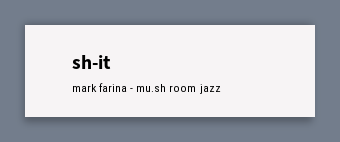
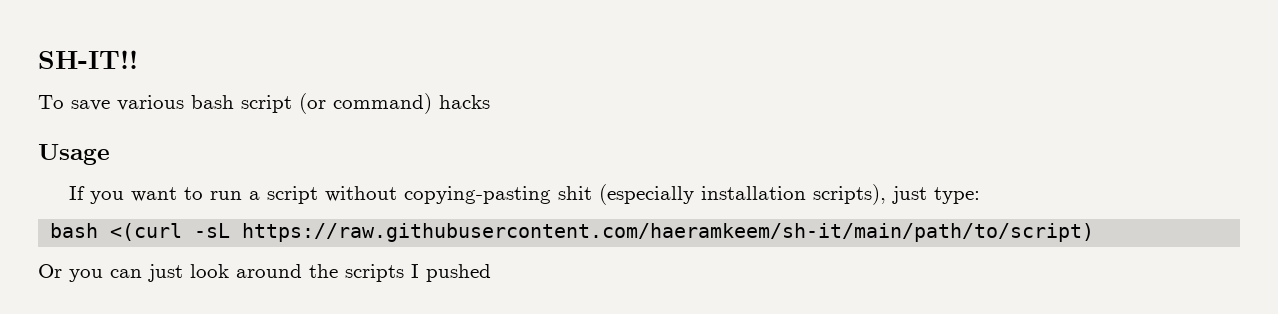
- sh-it
- mark farina - mu.sh room jazz
+ SH-IT!!
+ To save various bash script (or command) hacks
+ Usage
+ If you want to run a script without copying-pasting shit (especially installation scripts), just type:
+ bash <(curl -sL https://raw.githubusercontent.com/haeramkeem/sh-it/main/path/to/script)
+ Or you can just look around the scripts I pushed

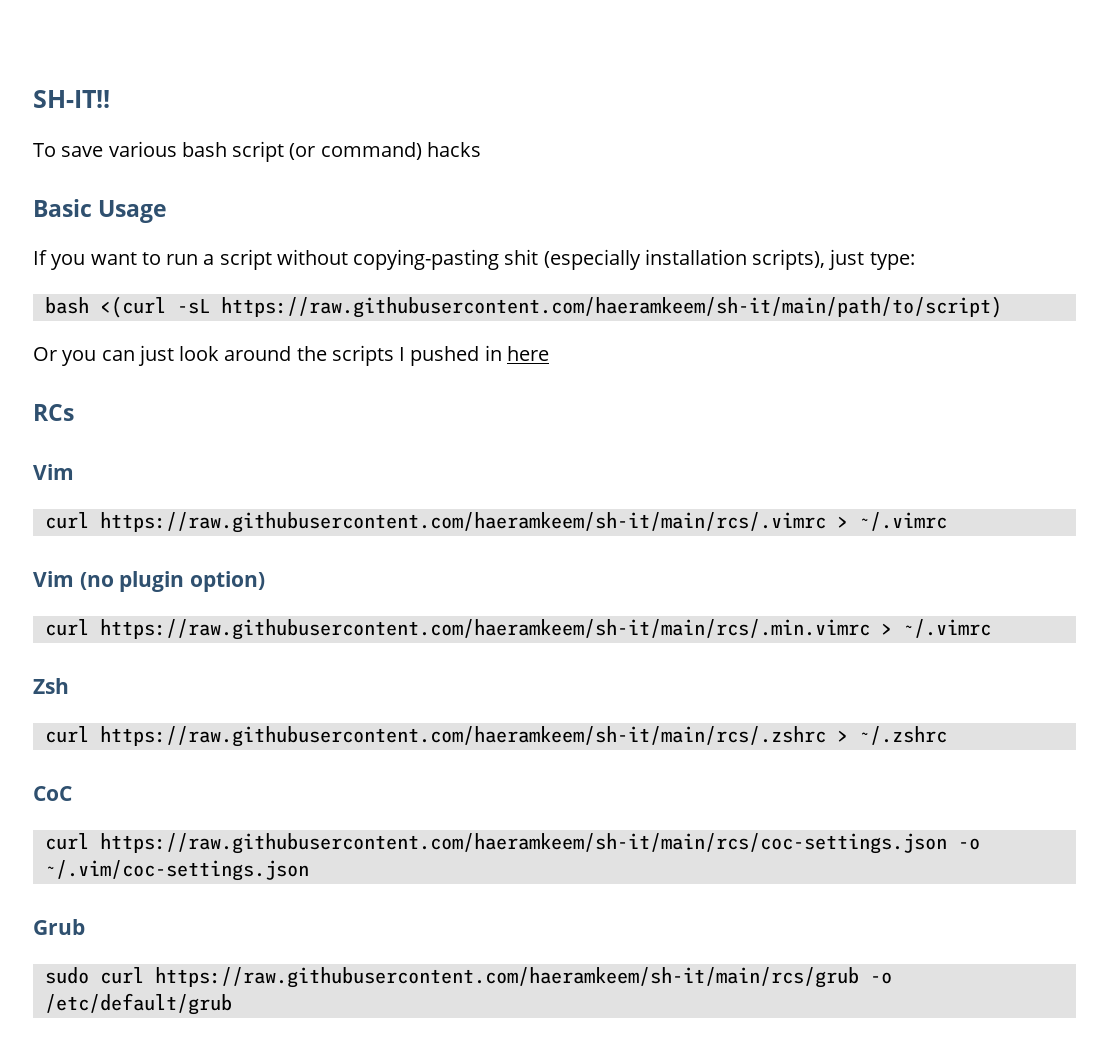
- Usage
+ Basic Usage
- Or you can just look around the scripts I pushed
+ Or you can just look around the scripts I pushed in here
+ RCs
+ Vim
+ curl https://raw.githubusercontent.com/haeramkeem/sh-it/main/rcs/.vimrc > ~/.vimrc
+ Vim (no plugin option)
+ curl https://raw.githubusercontent.com/haeramkeem/sh-it/main/rcs/.min.vimrc > ~/.vimrc
+ Zsh
+ curl https://raw.githubusercontent.com/haeramkeem/sh-it/main/rcs/.zshrc > ~/.zshrc
+ CoC
+ curl https://raw.githubusercontent.com/haeramkeem/sh-it/main/rcs/coc-settings.json -o ~/.vim/coc-settings.json
+ Grub
+ sudo curl https://raw.githubusercontent.com/haeramkeem/sh-it/main/rcs/grub -o /etc/default/grub

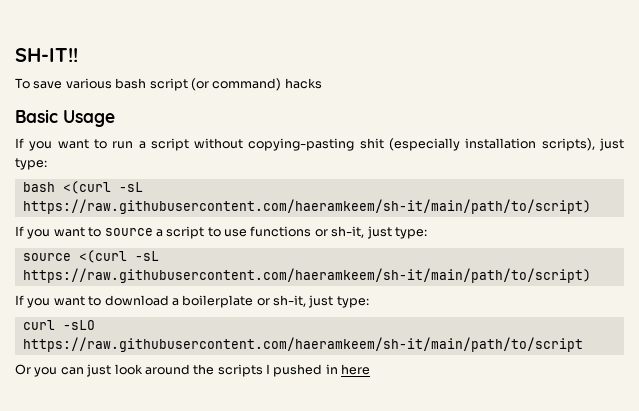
+ If you want to source a script to use functions or sh-it, just type:
+ source <(curl -sL https://raw.githubusercontent.com/haeramkeem/sh-it/main/path/to/script)
+ If you want to download a boilerplate or sh-it, just type:
+ curl -sLO https://raw.githubusercontent.com/haeramkeem/sh-it/main/path/to/script
- RCs
- Vim
- curl https://raw.githubusercontent.com/haeramkeem/sh-it/main/rcs/.vimrc > ~/.vimrc
- Vim (no plugin option)
- curl https://raw.githubusercontent.com/haeramkeem/sh-it/main/rcs/.min.vimrc > ~/.vimrc
- Zsh
- curl https://raw.githubusercontent.com/haeramkeem/sh-it/main/rcs/.zshrc > ~/.zshrc
- CoC
- curl https://raw.githubusercontent.com/haeramkeem/sh-it/main/rcs/coc-settings.json -o ~/.vim/coc-settings.json
- Grub
- sudo curl https://raw.githubusercontent.com/haeramkeem/sh-it/main/rcs/grub -o /etc/default/grub

